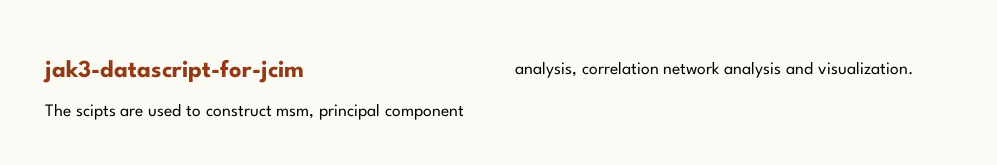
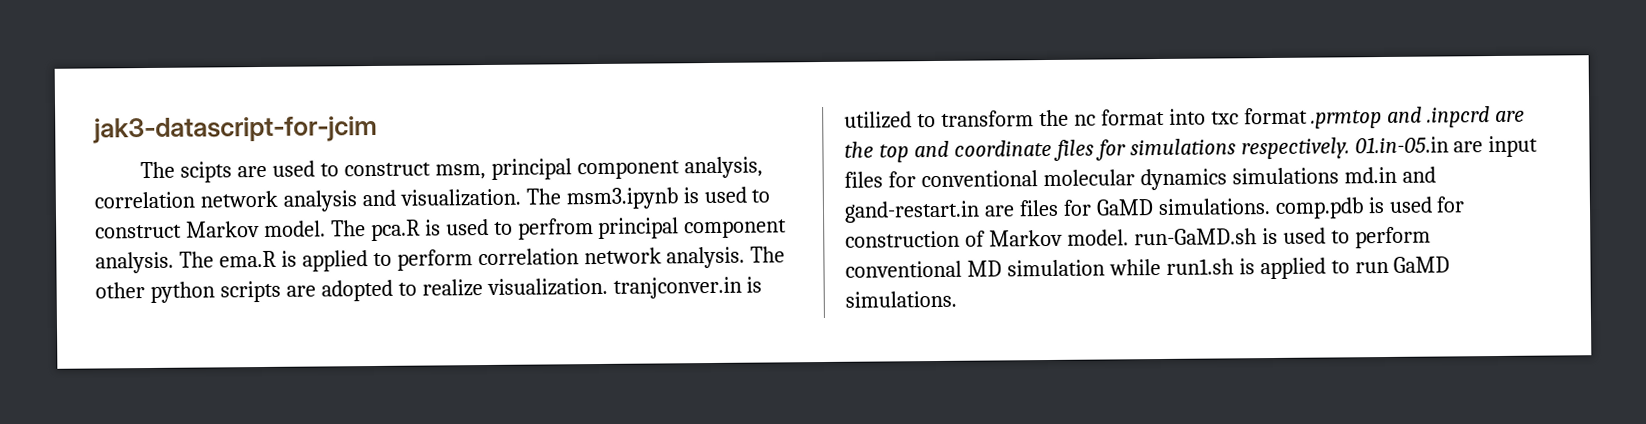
+ The msm3.ipynb is used to construct Markov model. The pca.R is used to perfrom principal component analysis. The ema.R is applied to perform correlation network analysis. The other python scripts are adopted to realize visualization. tranjconver.in is utilized to transform the nc format into txc format .prmtop and .inpcrd are the top and coordinate files for simulations respectively. 01.in-05.in are input files for conventional molecular dynamics simulations md.in and gand-restart.in are files for GaMD simulations. comp.pdb is used for construction of Markov model. run-GaMD.sh is used to perform conventional MD simulation while run1.sh is applied to run GaMD simulations.

